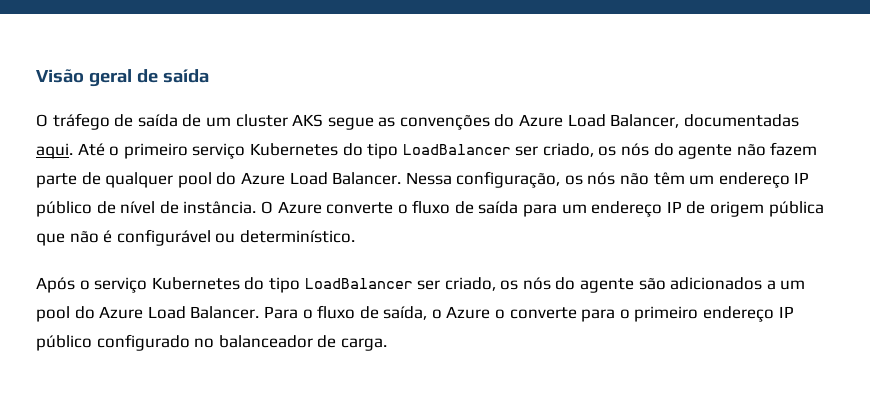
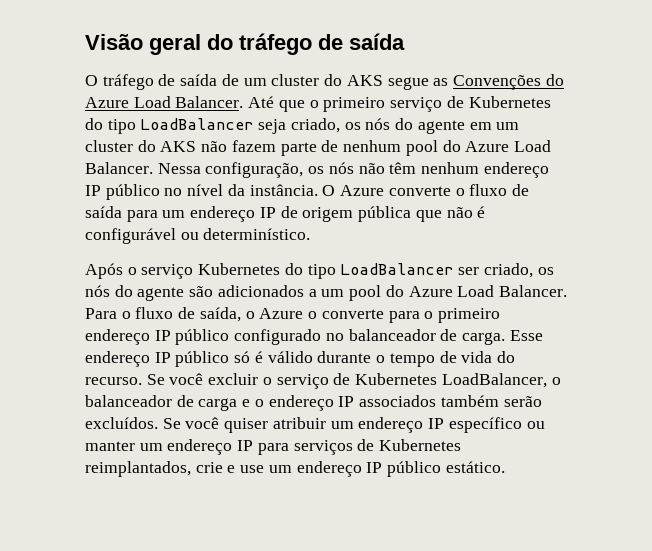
- Visão geral de saída
+ Visão geral do tráfego de saída
- O tráfego de saída de um cluster AKS segue as convenções do Azure Load Balancer, documentadas aqui. Até o primeiro serviço Kubernetes do tipo LoadBalancer ser criado, os nós do agente não fazem parte de qualquer pool do Azure Load Balancer.
+ O tráfego de saída de um cluster do AKS segue as Convenções do Azure Load Balancer. Até que o primeiro serviço de Kubernetes do tipo LoadBalancer seja criado, os nós do agente em um cluster do AKS não fazem parte de nenhum pool do Azure Load Balancer.
- Nessa configuração, os nós não têm um endereço IP público de nível de instância.
+ Nessa configuração, os nós não têm nenhum endereço IP público no nível da instância.
+ Esse endereço IP público só é válido durante o tempo de vida do recurso. Se você excluir o serviço de Kubernetes LoadBalancer, o balanceador de carga e o endereço IP associados também serão excluídos. Se você quiser atribuir um endereço IP específico ou manter um endereço IP para serviços de Kubernetes reimplantados, crie e use um endereço IP público estático.

